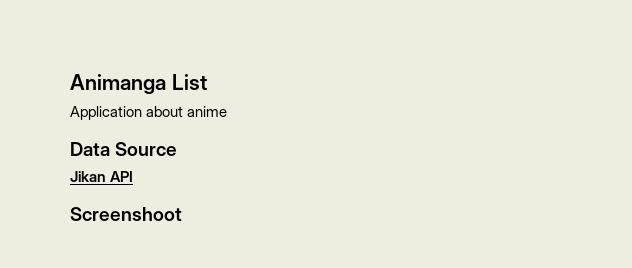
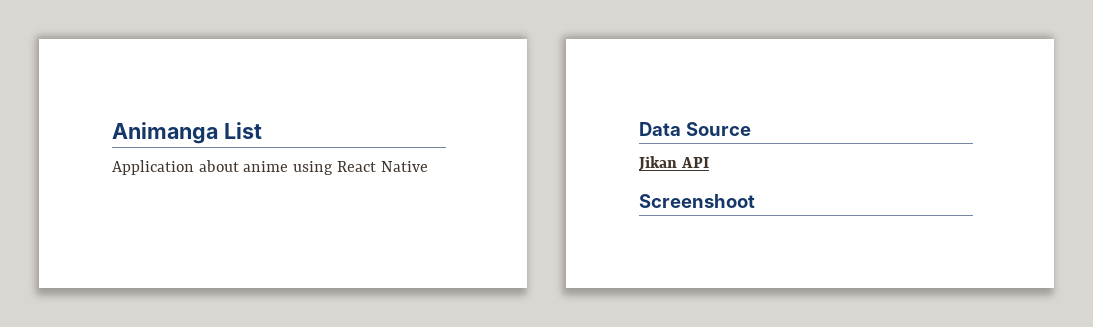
- Application about anime
+ Application about anime using React Native

